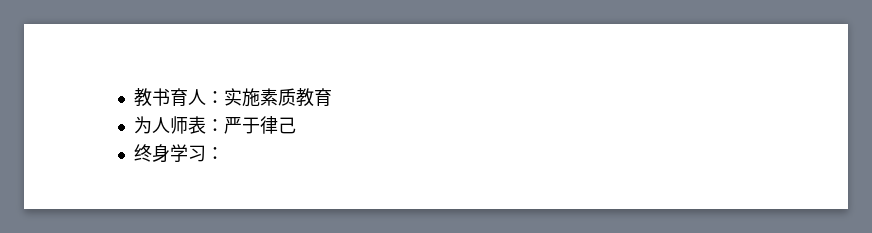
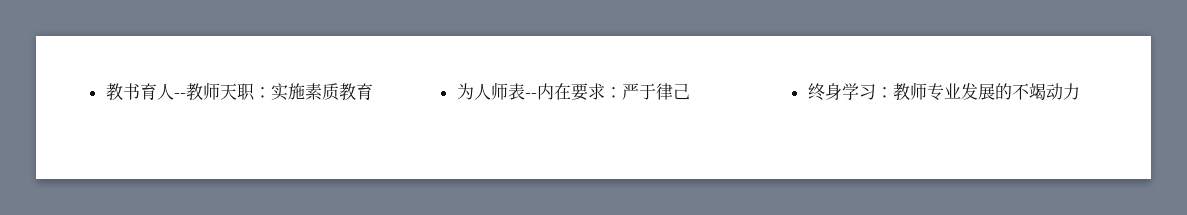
- 教书育人：实施素质教育
+ 教书育人--教师天职：实施素质教育
- 为人师表：严于律己
+ 为人师表--内在要求：严于律己
- 终身学习：
+ 终身学习：教师专业发展的不竭动力

